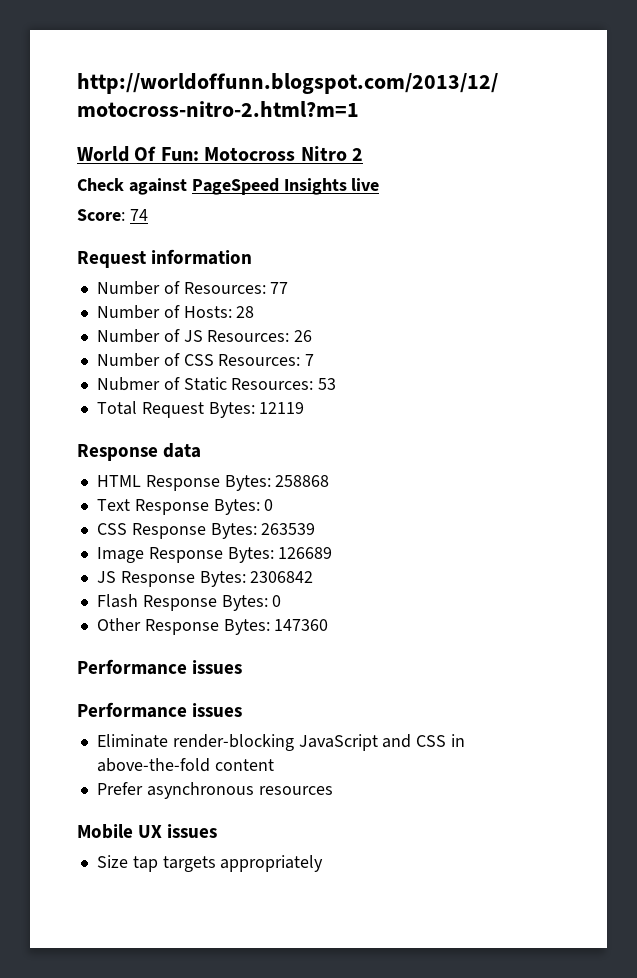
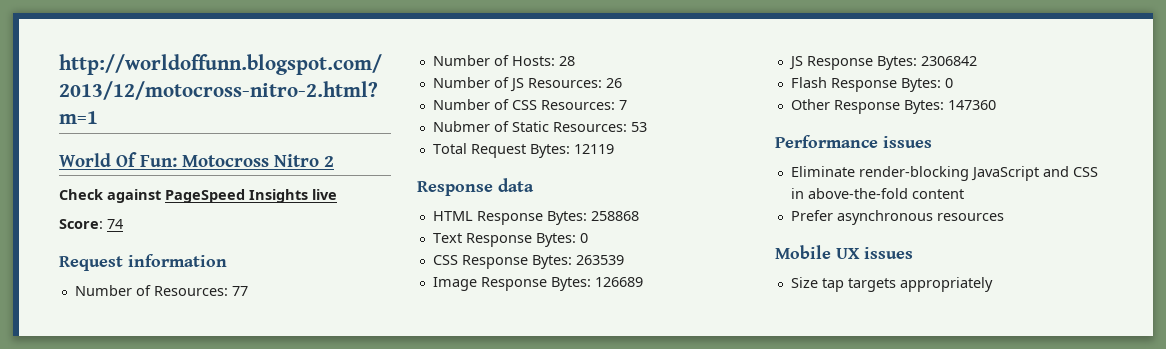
  Other Response Bytes: 147360
- Performance issues

